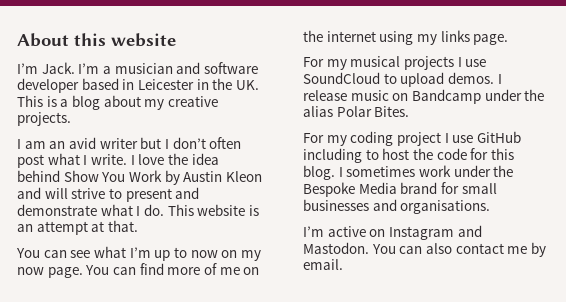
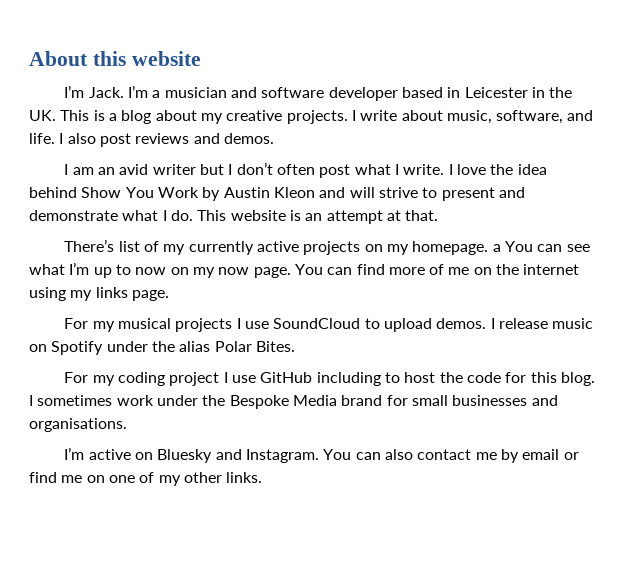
+ I write about music, software, and life. I also post reviews and demos.
- You can see what I’m up to now on my now page.
+ There’s list of my currently active projects on my homepage. a You can see what I’m up to now on my now page.
- I release music on Bandcamp under the alias Polar Bites.
+ I release music on Spotify under the alias Polar Bites.
- I’m active on Instagram and Mastodon.
+ I’m active on Bluesky and Instagram.
- You can also contact me by email.
+ You can also contact me by email or find me on one of my other links.

